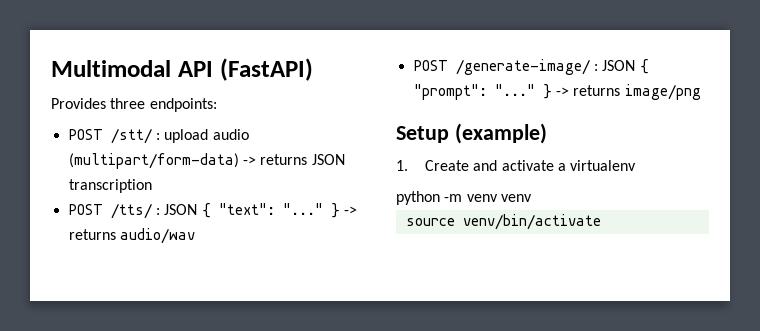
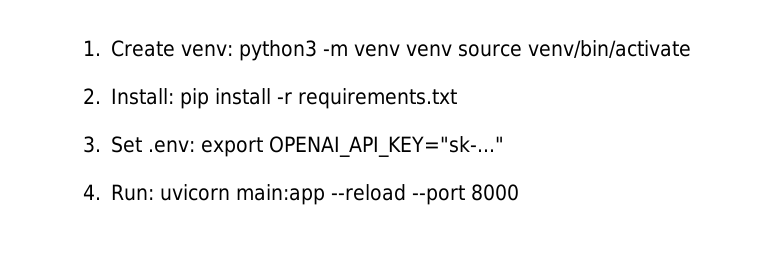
- Multimodal API (FastAPI)
- Provides three endpoints:
- POST /stt/ : upload audio (multipart/form-data) -> returns JSON transcription
- POST /tts/ : JSON { "text": "..." } -> returns audio/wav
- POST /generate-image/ : JSON { "prompt": "..." } -> returns image/png
- Setup (example)
- 1. Create and activate a virtualenv
- python -m venv venv
- source venv/bin/activate
+ 1. Create venv: python3 -m venv venv source venv/bin/activate
+ 2. Install: pip install -r requirements.txt
+ 3. Set .env: export OPENAI_API_KEY="sk-..."
+ 4. Run: uvicorn main:app --reload --port 8000

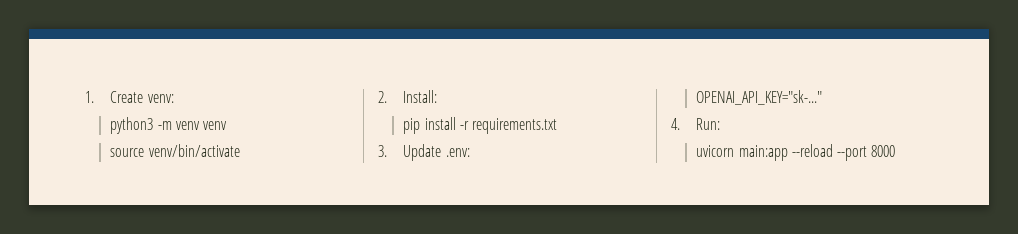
- 1. Create venv: python3 -m venv venv source venv/bin/activate
+ 1. Create venv:
+ python3 -m venv venv
+ source venv/bin/activate
- 2. Install: pip install -r requirements.txt
+ 2. Install:
+ pip install -r requirements.txt
- 3. Set .env: export OPENAI_API_KEY="sk-..."
+ 3. Update .env:
+ OPENAI_API_KEY="sk-..."
- 4. Run: uvicorn main:app --reload --port 8000
+ 4. Run:
+ uvicorn main:app --reload --port 8000

